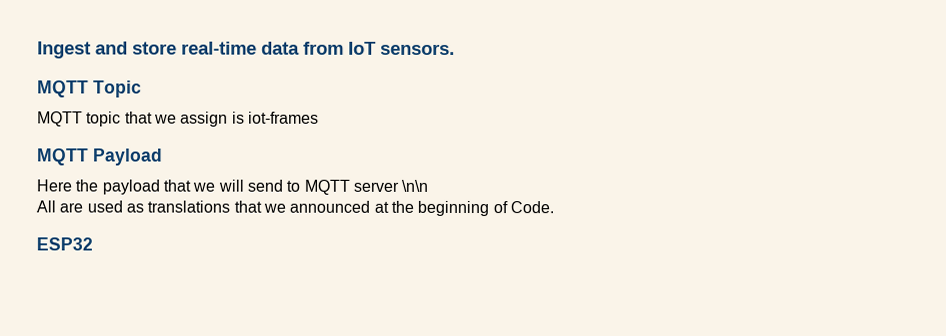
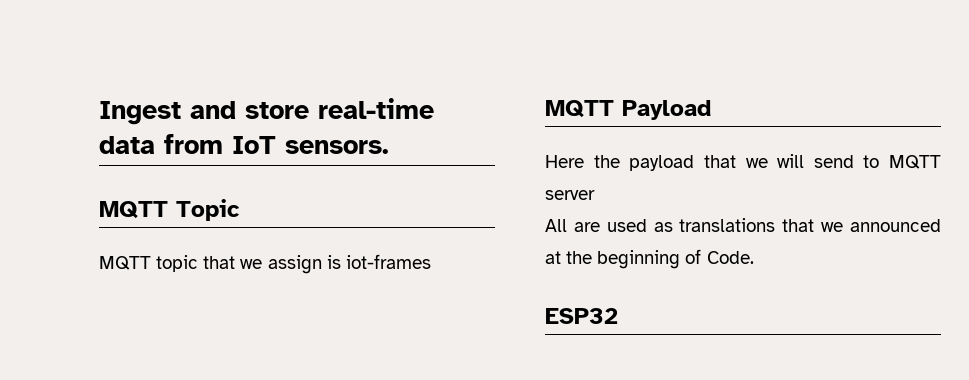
- Here the payload that we will send to MQTT server \n\n
+ Here the payload that we will send to MQTT server

